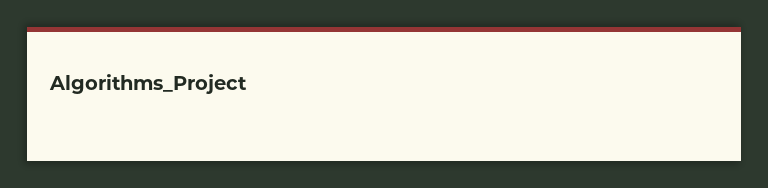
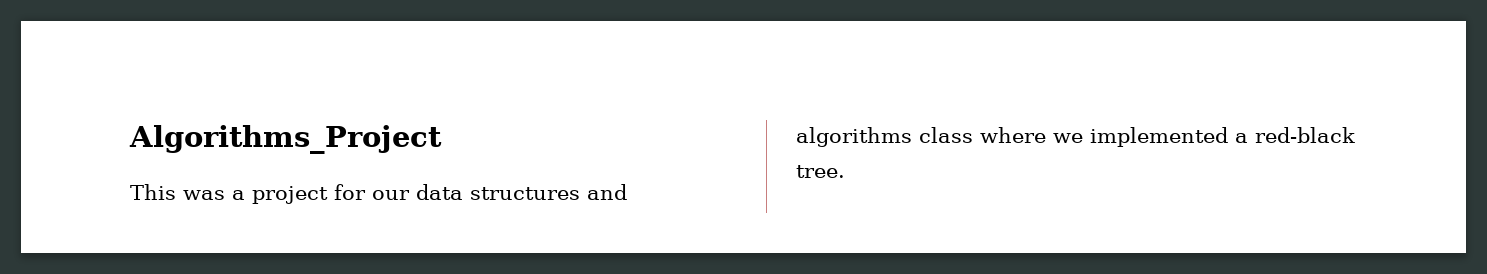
+ This was a project for our data structures and algorithms class where we implemented a red-black tree.

